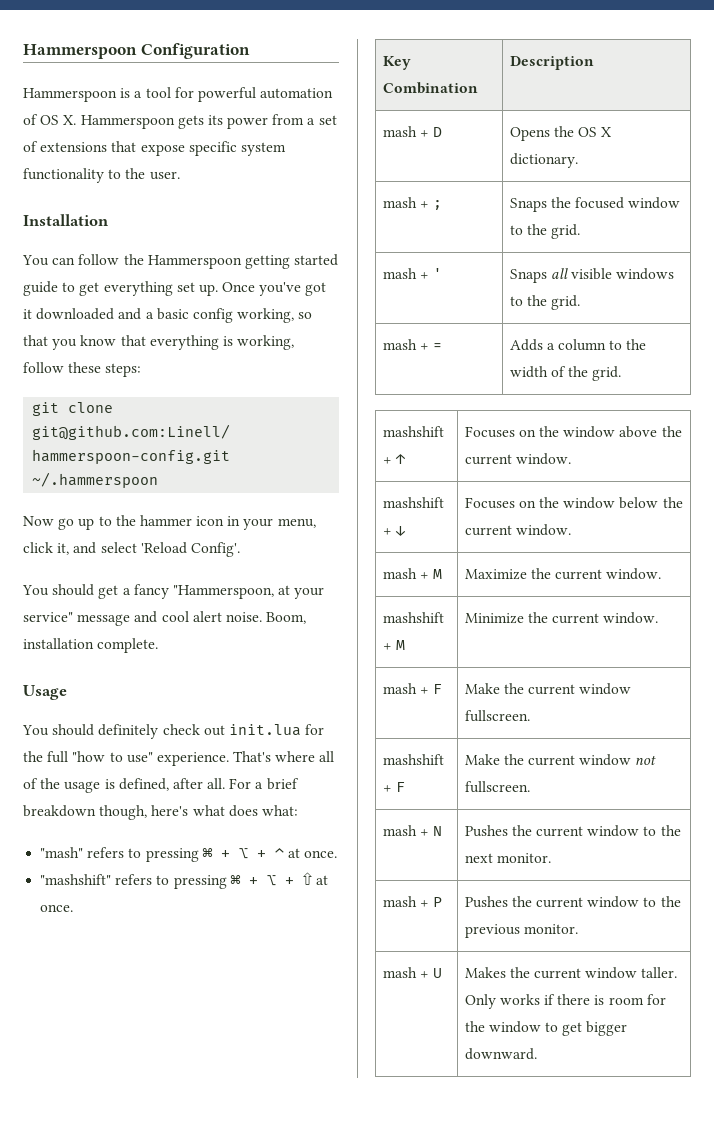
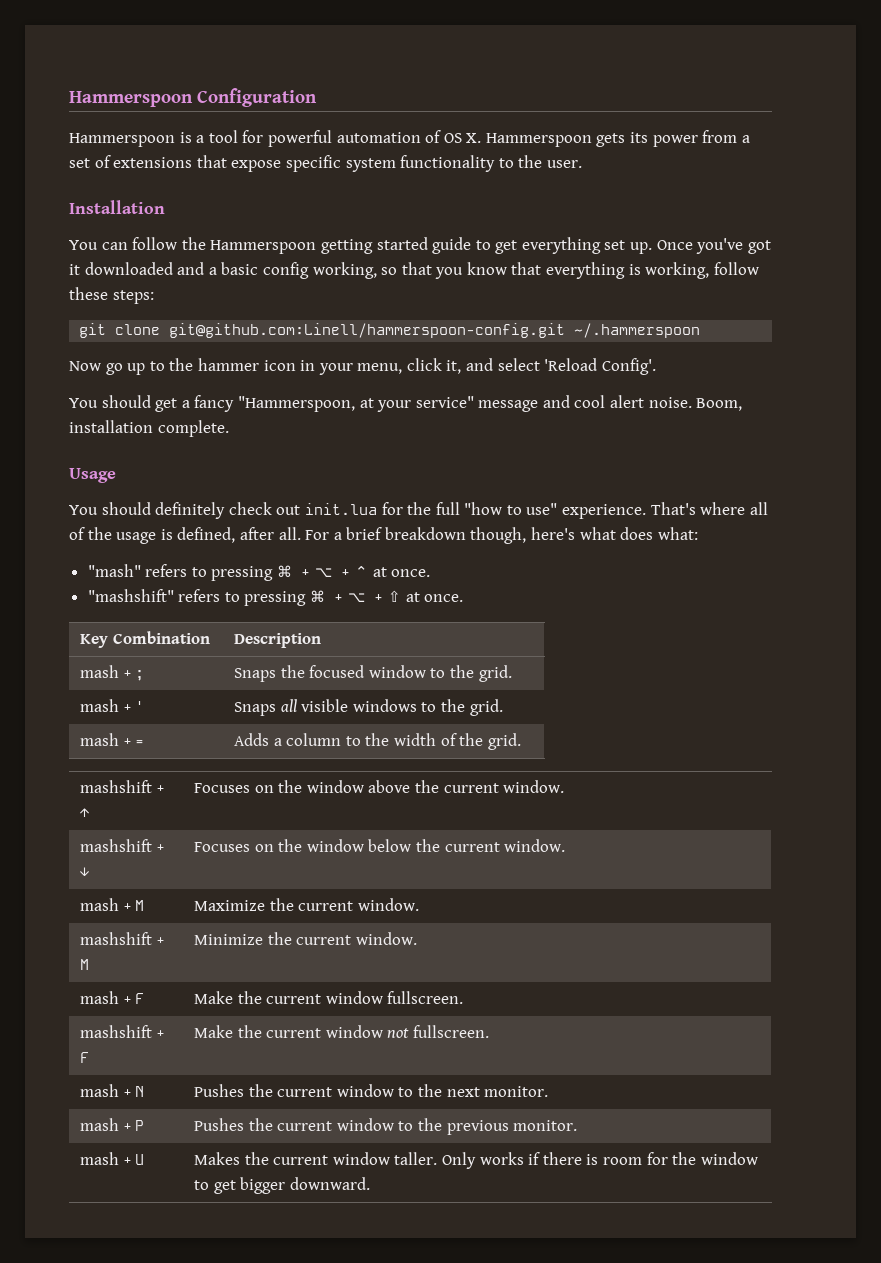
- mash + D | Opens the OS X dictionary.

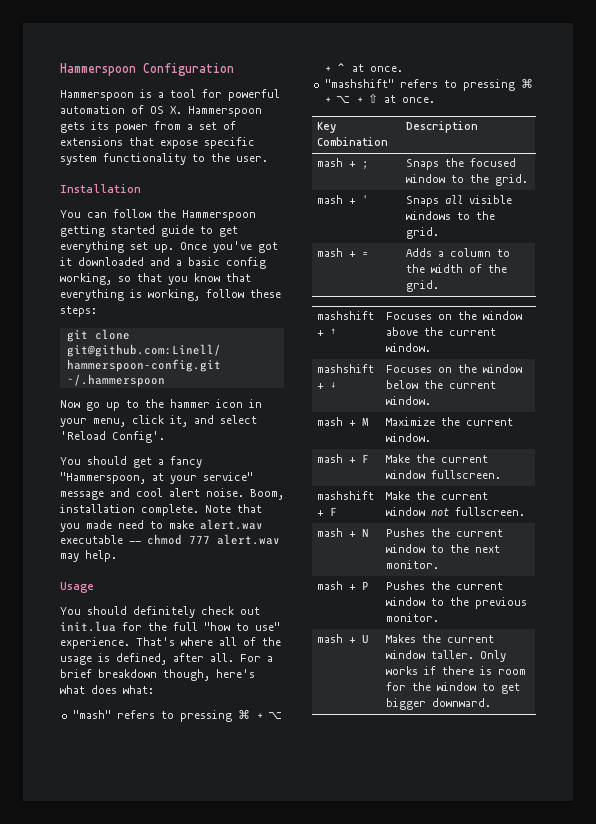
+ Note that you made need to make alert.wav executable -- chmod 777 alert.wav may help.
- mashshift + M | Minimize the current window.

